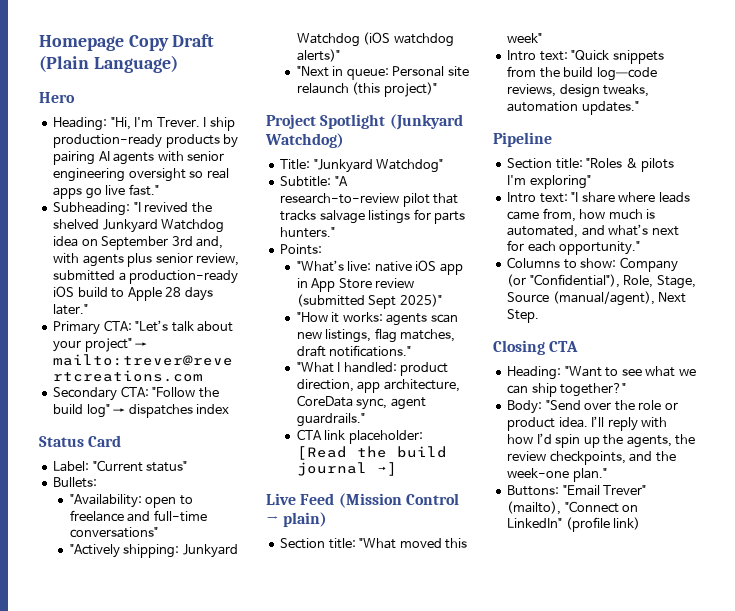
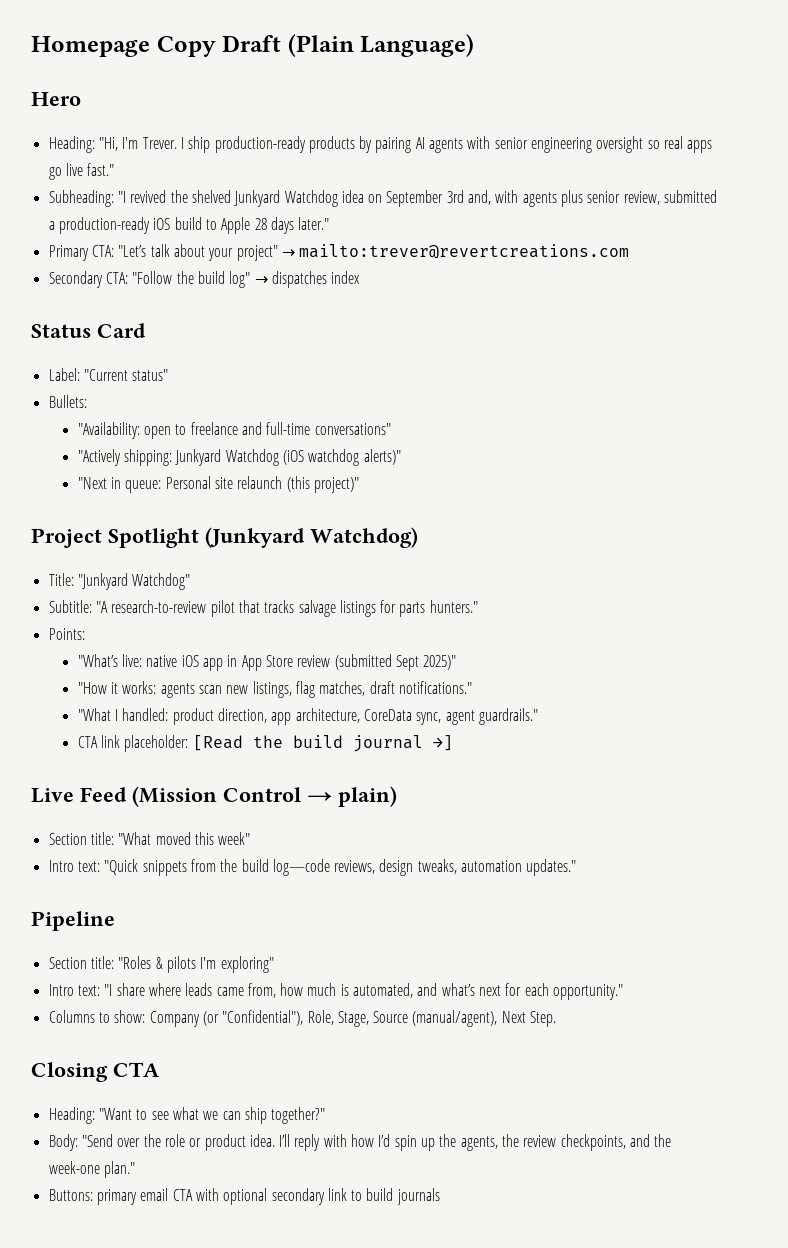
- Buttons: "Email Trever" (mailto), "Connect on LinkedIn" (profile link)
+ Buttons: primary email CTA with optional secondary link to build journals

